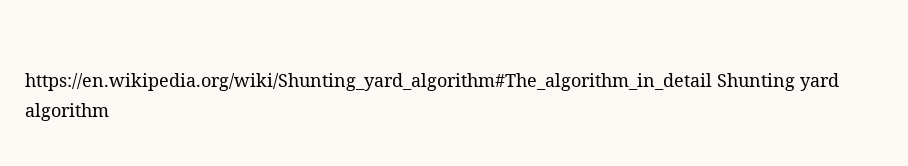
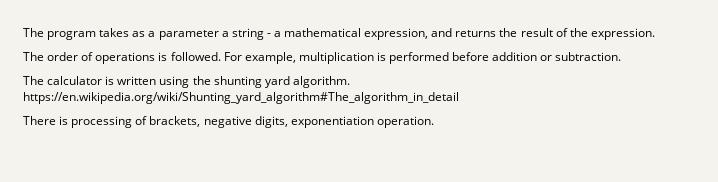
- https://en.wikipedia.org/wiki/Shunting_yard_algorithm#The_algorithm_in_detail Shunting yard algorithm
+ The program takes as a parameter a string - a mathematical expression, and returns the result of the expression.
+ The order of operations is followed. For example, multiplication is performed before addition or subtraction.
+ The calculator is written using the shunting yard algorithm. https://en.wikipedia.org/wiki/Shunting_yard_algorithm#The_algorithm_in_detail
+ There is processing of brackets, negative digits, exponentiation operation.

